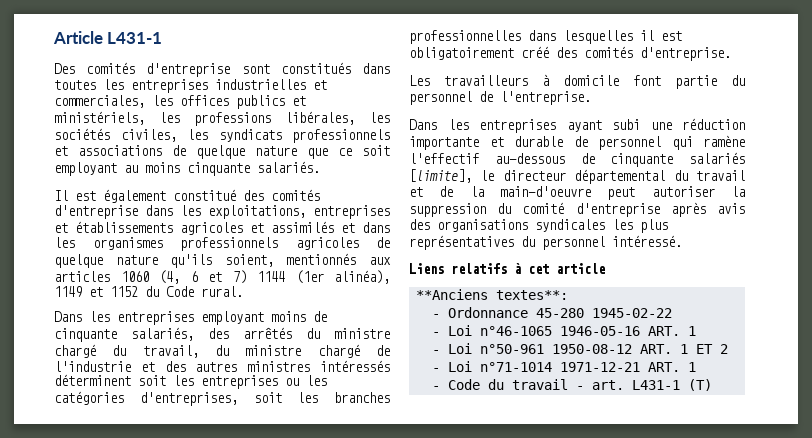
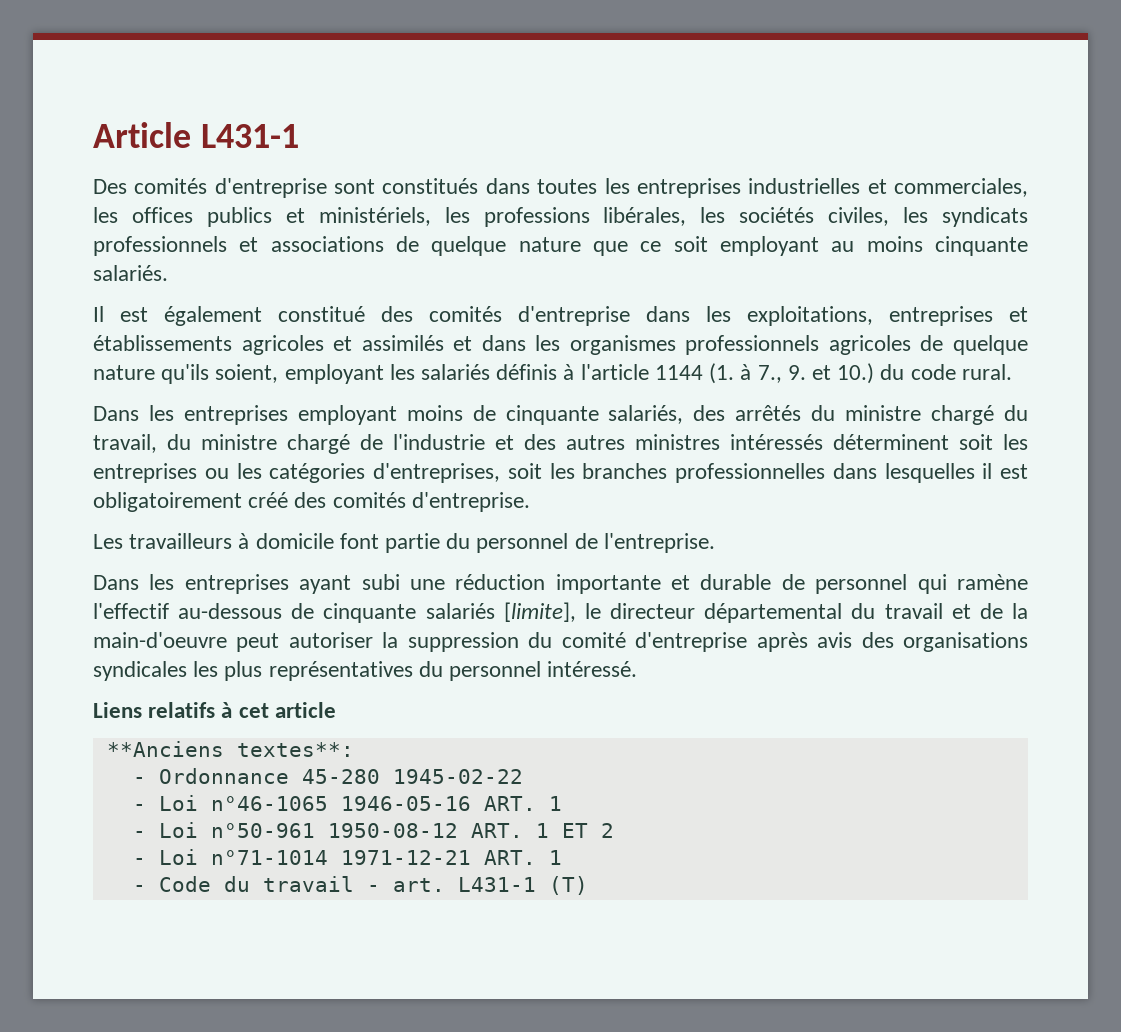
- Il est également constitué des comités d'entreprise dans les exploitations, entreprises et établissements agricoles et assimilés et dans les organismes professionnels agricoles de quelque nature qu'ils soient, mentionnés aux articles 1060 (4, 6 et 7) 1144 (1er alinéa), 1149 et 1152 du Code rural.
+ Il est également constitué des comités d'entreprise dans les exploitations, entreprises et établissements agricoles et assimilés et dans les organismes professionnels agricoles de quelque nature qu'ils soient, employant les salariés définis à l'article 1144 (1. à 7., 9. et 10.) du code rural.

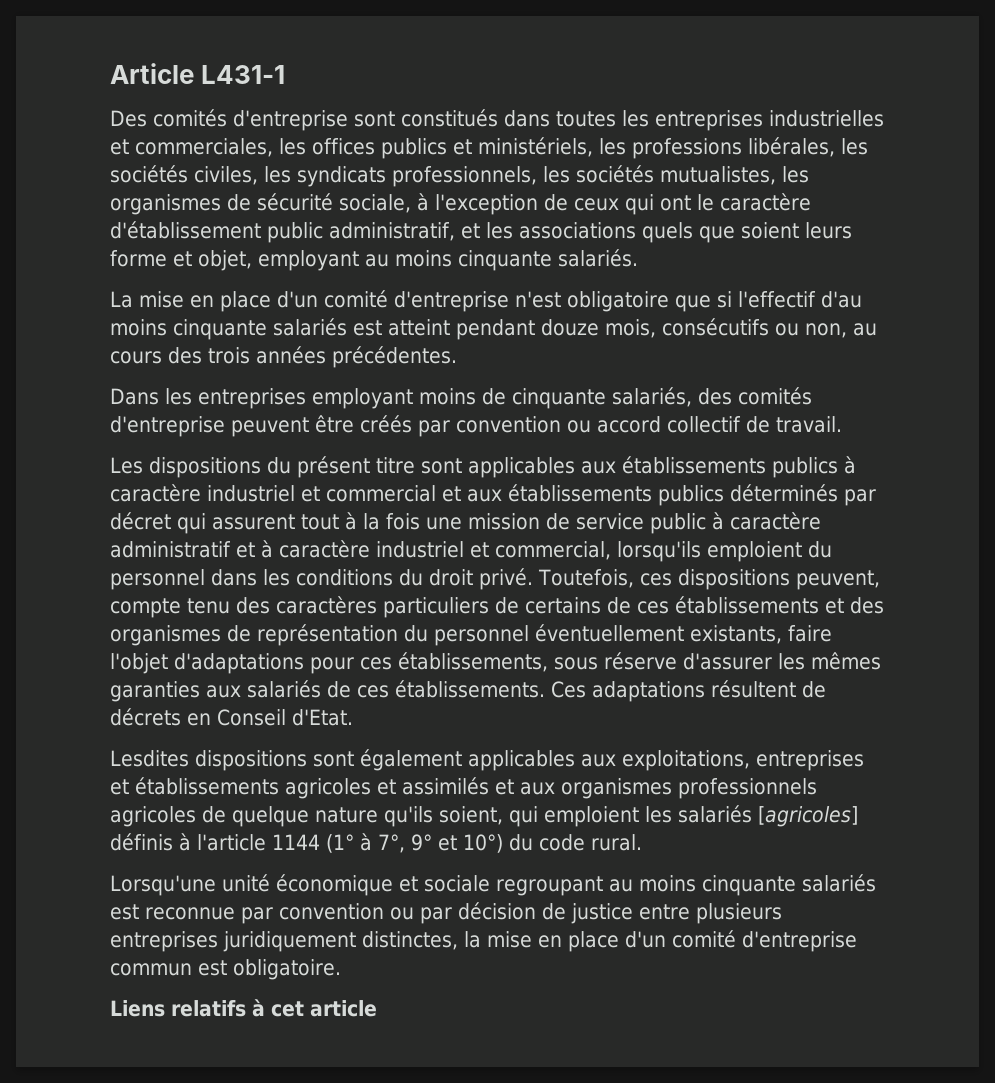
- Des comités d'entreprise sont constitués dans toutes les entreprises industrielles et commerciales, les offices publics et ministériels, les professions libérales, les sociétés civiles, les syndicats professionnels et associations de quelque nature que ce soit employant au moins cinquante salariés.
+ Des comités d'entreprise sont constitués dans toutes les entreprises industrielles et commerciales, les offices publics et ministériels, les professions libérales, les sociétés civiles, les syndicats professionnels, les sociétés mutualistes, les organismes de sécurité sociale, à l'exception de ceux qui ont le caractère d'établissement public administratif, et les associations quels que soient leurs forme et objet, employant au moins cinquante salariés.
- Il est également constitué des comités d'entreprise dans les exploitations, entreprises et établissements agricoles et assimilés et dans les organismes professionnels agricoles de quelque nature qu'ils soient, employant les salariés définis à l'article 1144 (1. à 7., 9. et 10.) du code rural.
+ La mise en place d'un comité d'entreprise n'est obligatoire que si l'effectif d'au moins cinquante salariés est atteint pendant douze mois, consécutifs ou non, au cours des trois années précédentes.
- Dans les entreprises employant moins de cinquante salariés, des arrêtés du ministre chargé du travail, du ministre chargé de l'industrie et des autres ministres intéressés déterminent soit les entreprises ou les catégories d'entreprises, soit les branches professionnelles dans lesquelles il est obligatoirement créé des comités d'entreprise.
- Les travailleurs à domicile font partie du personnel de l'entreprise.
- Dans les entreprises ayant subi une réduction importante et durable de personnel qui ramène l'effectif au-dessous de cinquante salariés [limite], le directeur départemental du travail et de la main-d'oeuvre peut autoriser la suppression du comité d'entreprise après avis des organisations syndicales les plus représentatives du personnel intéressé.
+ Dans les entreprises employant moins de cinquante salariés, des comités d'entreprise peuvent être créés par convention ou accord collectif de travail.
+ Les dispositions du présent titre sont applicables aux établissements publics à caractère industriel et commercial et aux établissements publics déterminés par décret qui assurent tout à la fois une mission de service public à caractère administratif et à caractère industriel et commercial, lorsqu'ils emploient du personnel dans les conditions du droit privé. Toutefois, ces dispositions peuvent, compte tenu des caractères particuliers de certains de ces établissements et des organismes de représentation du personnel éventuellement existants, faire l'objet d'adaptations pour ces établissements, sous réserve d'assurer les mêmes garanties aux salariés de ces établissements. Ces adaptations résultent de décrets en Conseil d'Etat.
+ Lesdites dispositions sont également applicables aux exploitations, entreprises et établissements agricoles et assimilés et aux organismes professionnels agricoles de quelque nature qu'ils soient, qui emploient les salariés [agricoles] définis à l'article 1144 (1° à 7°, 9° et 10°) du code rural.
+ Lorsqu'une unité économique et sociale regroupant au moins cinquante salariés est reconnue par convention ou par décision de justice entre plusieurs entreprises juridiquement distinctes, la mise en place d'un comité d'entreprise commun est obligatoire.
- **Anciens textes**:
- - Ordonnance 45-280 1945-02-22
- - Loi n°46-1065 1946-05-16 ART. 1
- - Loi n°50-961 1950-08-12 ART. 1 ET 2
- - Loi n°71-1014 1971-12-21 ART. 1
- - Code du travail - art. L431-1 (T)

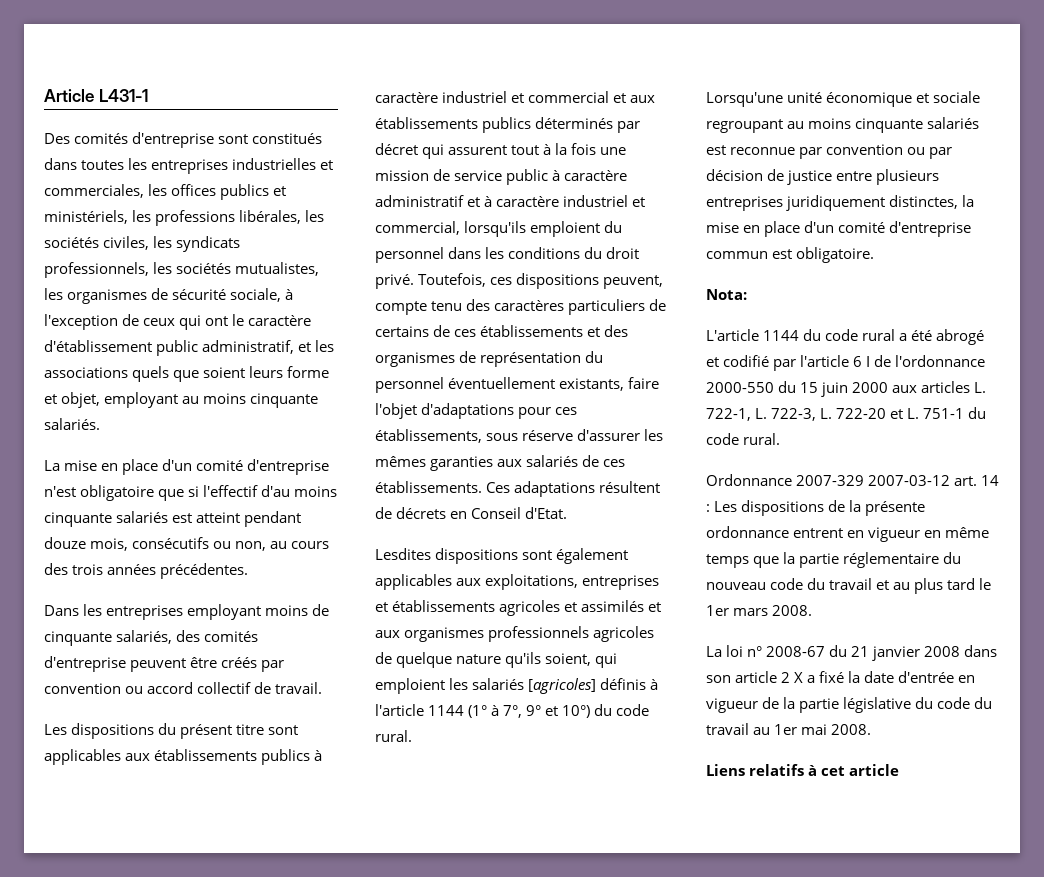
+ Nota:
+ L'article 1144 du code rural a été abrogé et codifié par l'article 6 I de l'ordonnance 2000-550 du 15 juin 2000 aux articles L. 722-1, L. 722-3, L. 722-20 et L. 751-1 du code rural.
+ Ordonnance 2007-329 2007-03-12 art. 14 : Les dispositions de la présente ordonnance entrent en vigueur en même temps que la partie réglementaire du nouveau code du travail et au plus tard le 1er mars 2008.
+ La loi n° 2008-67 du 21 janvier 2008 dans son article 2 X a fixé la date d'entrée en vigueur de la partie législative du code du travail au 1er mai 2008.

